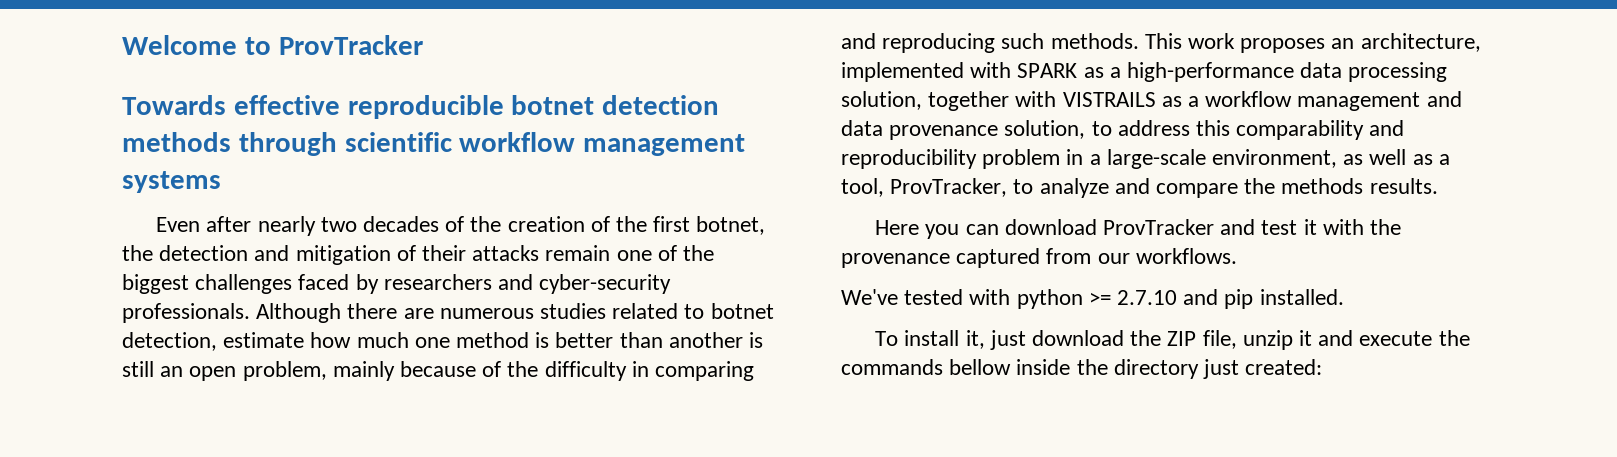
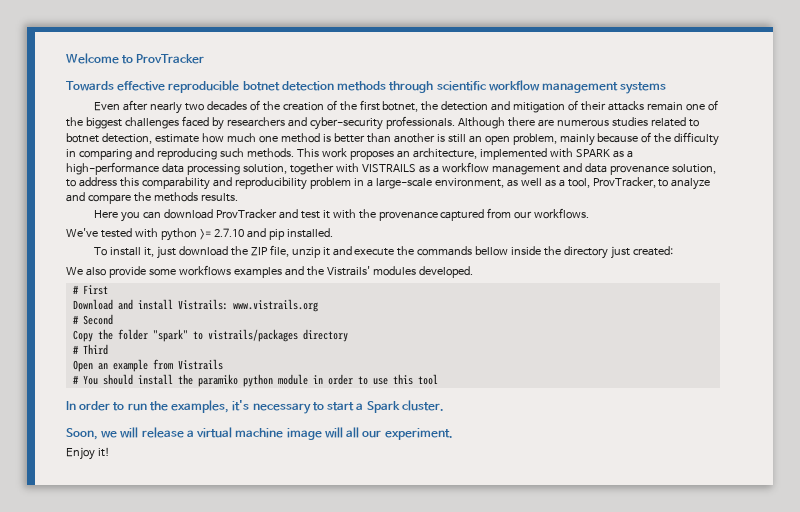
+ We also provide some workflows examples and the Vistrails' modules developed.
+ # First
+ Download and install Vistrails: www.vistrails.org
+ # Second
+ Copy the folder "spark" to vistrails/packages directory
+ # Third
+ Open an example from Vistrails
+ # You should install the paramiko python module in order to use this tool
+ In order to run the examples, it's necessary to start a Spark cluster.
+ Soon, we will release a virtual machine image will all our experiment.
+ Enjoy it!

